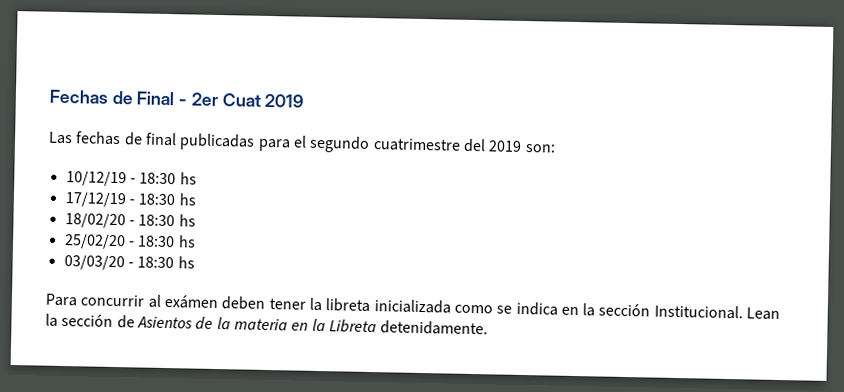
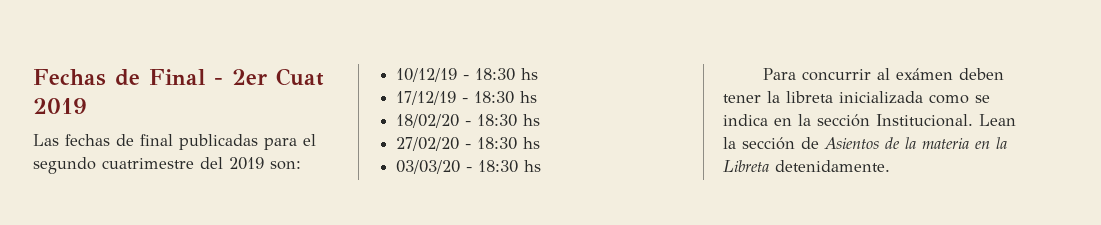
- 25/02/20 - 18:30 hs
+ 27/02/20 - 18:30 hs

